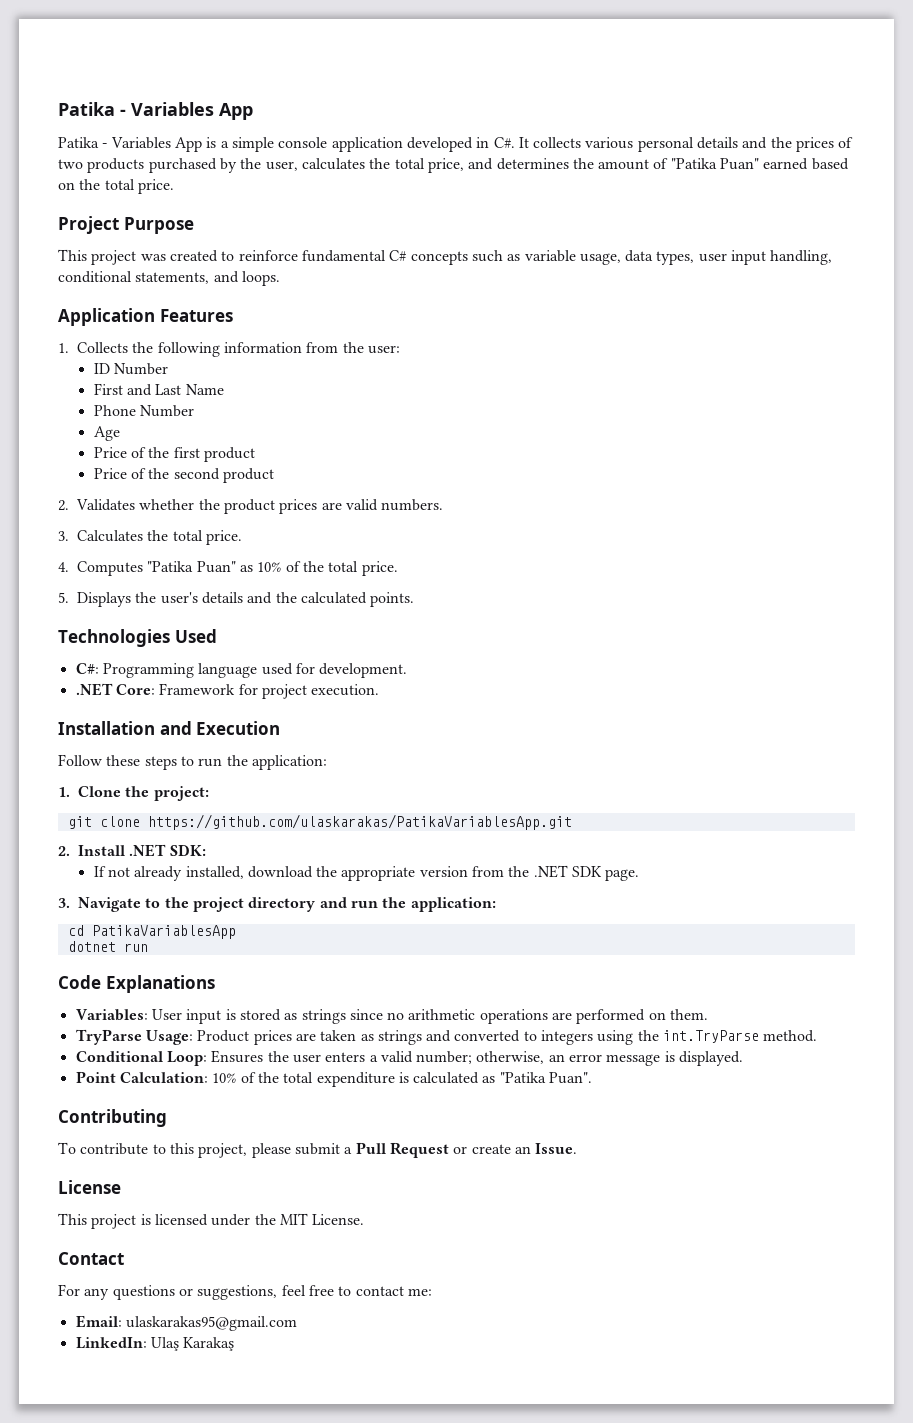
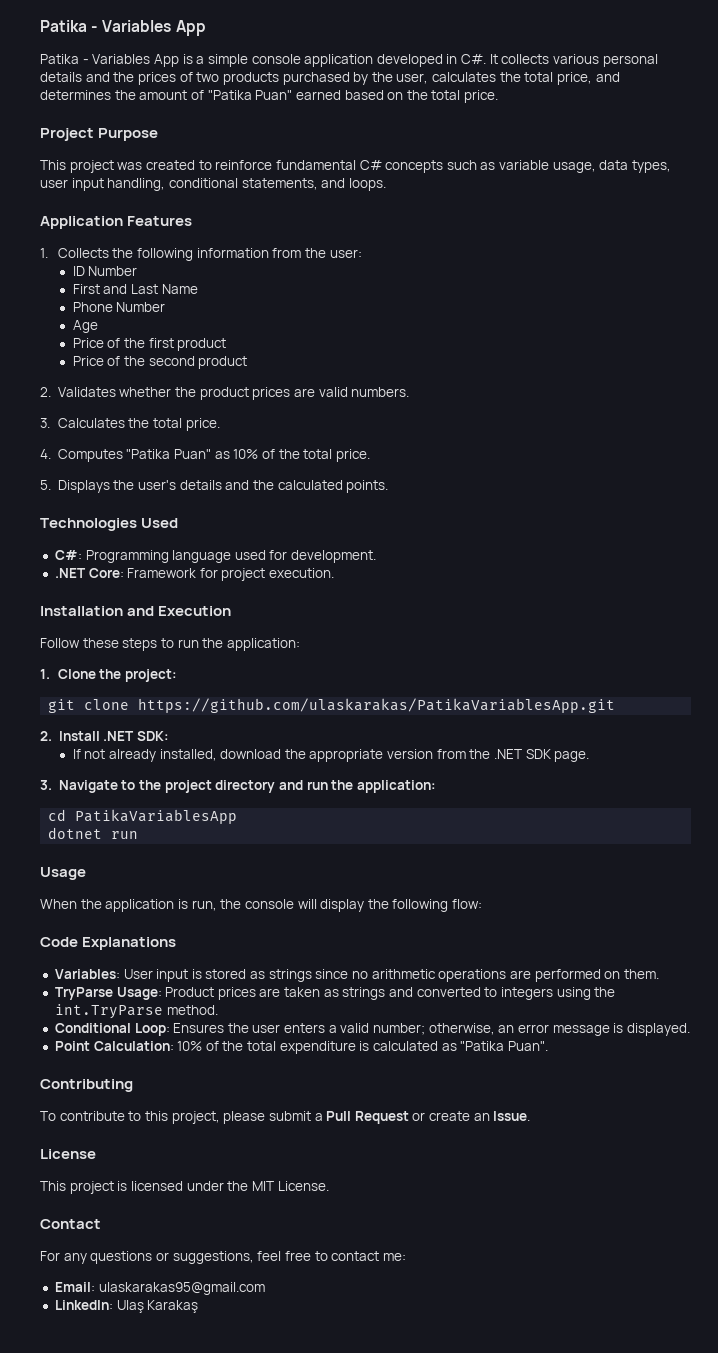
+ Usage
+ When the application is run, the console will display the following flow:

